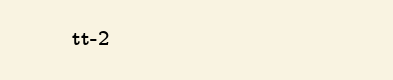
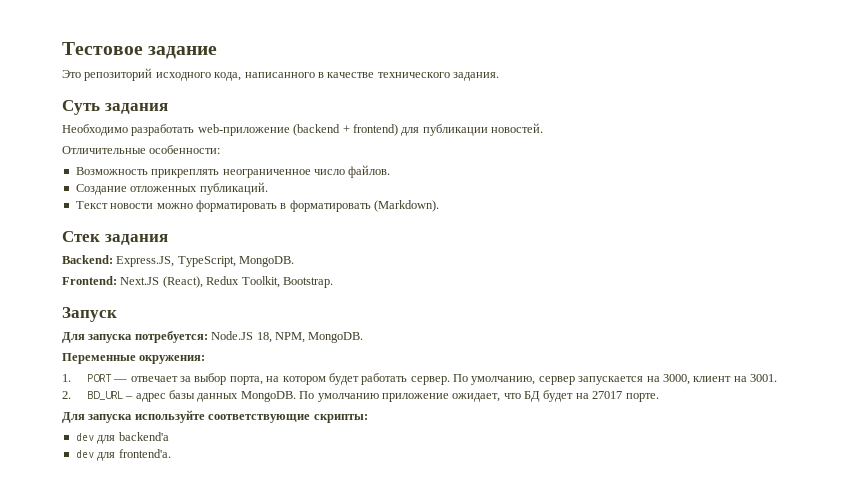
- tt-2
+ Тестовое задание
+ Это репозиторий исходного кода, написанного в качестве технического задания.
+ Суть задания
+ Необходимо разработать web-приложение (backend + frontend) для публикации новостей.
+ Отличительные особенности:
+ Возможность прикреплять неограниченное число файлов.
+ Создание отложенных публикаций.
+ Текст новости можно форматировать в форматировать (Markdown).
+ Стек задания
+ Backend: Express.JS, TypeScript, MongoDB.
+ Frontend: Next.JS (React), Redux Toolkit, Bootstrap.
+ Запуск
+ Для запуска потребуется: Node.JS 18, NPM, MongoDB.
+ Переменные окружения:
+ 1. PORT — отвечает за выбор порта, на котором будет работать сервер. По умолчанию, сервер запускается на 3000, клиент на 3001.
+ 2. BD_URL – адрес базы данных MongoDB. По умолчанию приложение ожидает, что БД будет на 27017 порте.
+ Для запуска используйте соответствующие скрипты:
+ dev для backend'а
+ dev для frontend'а.

